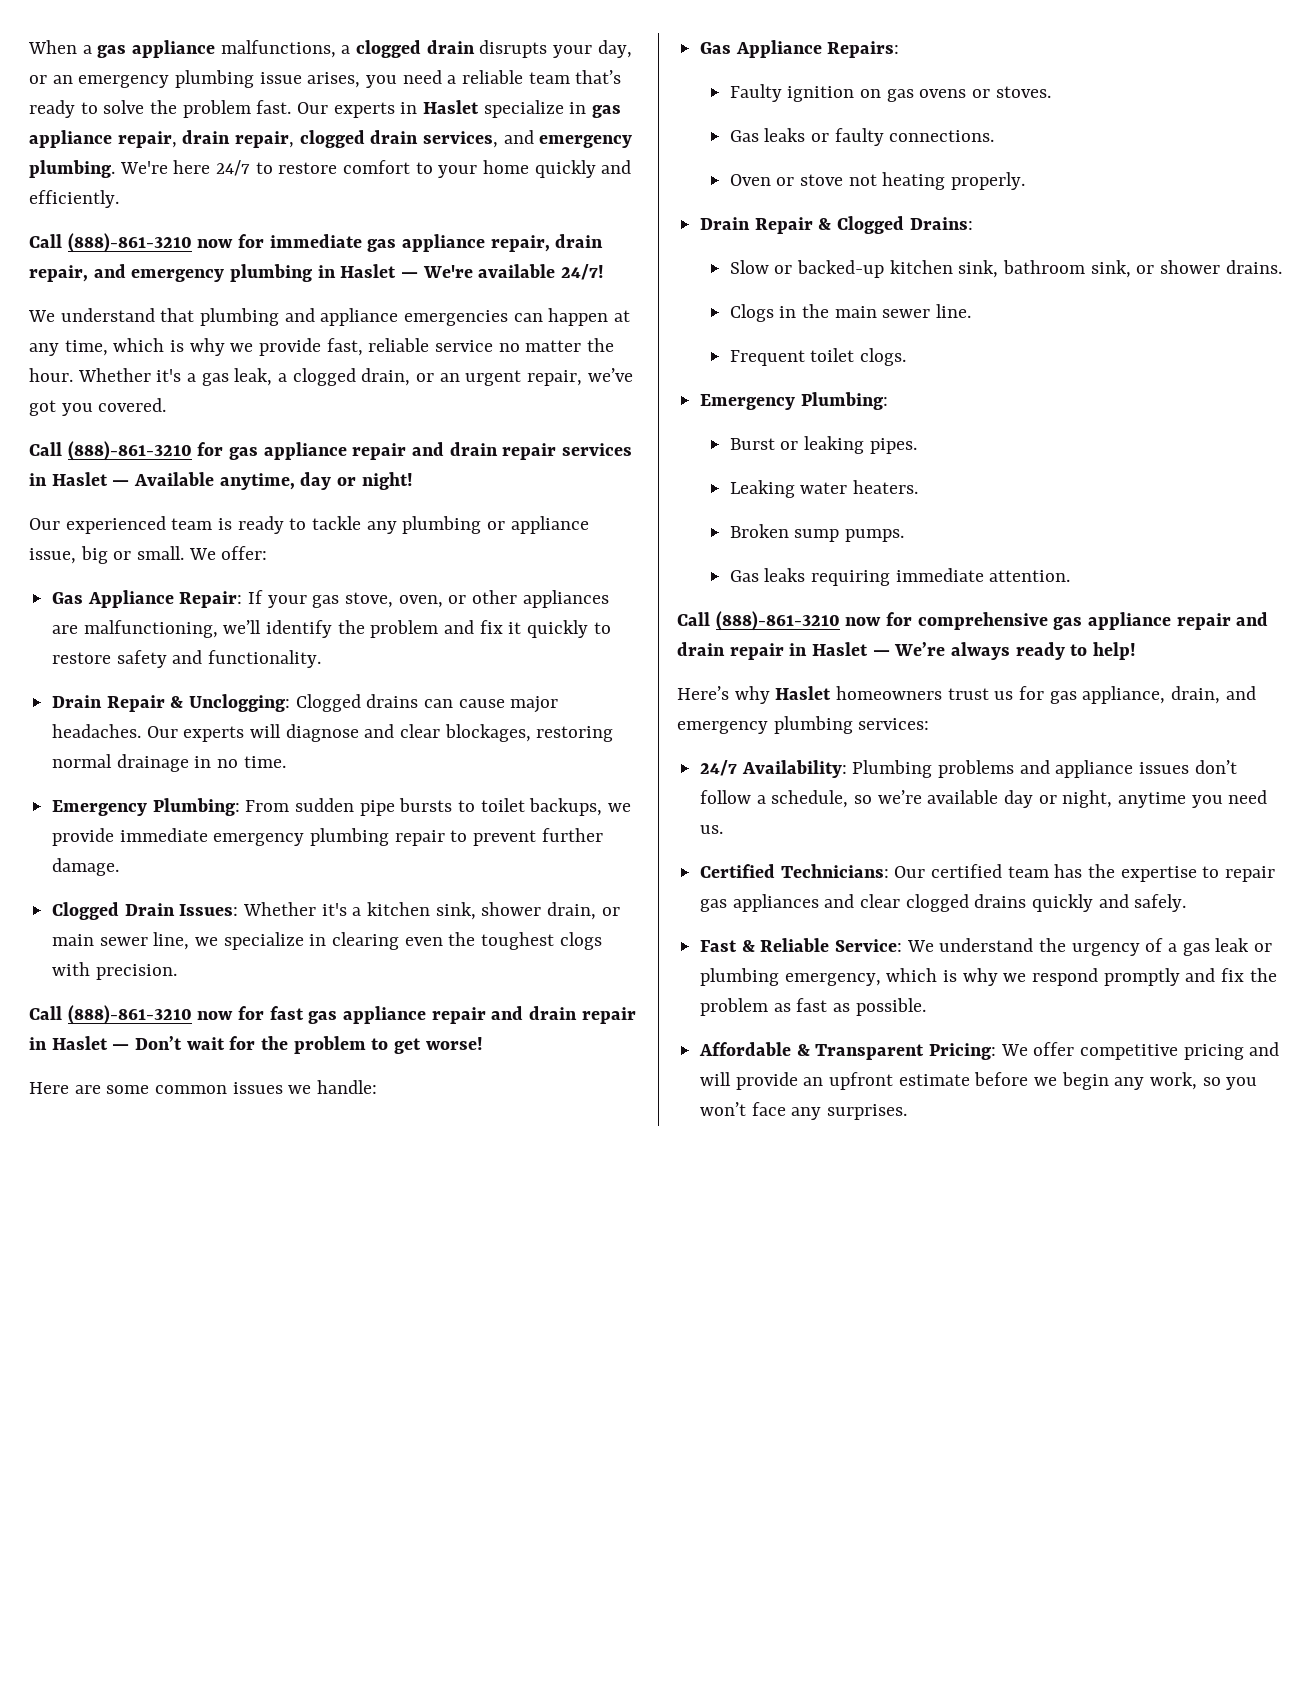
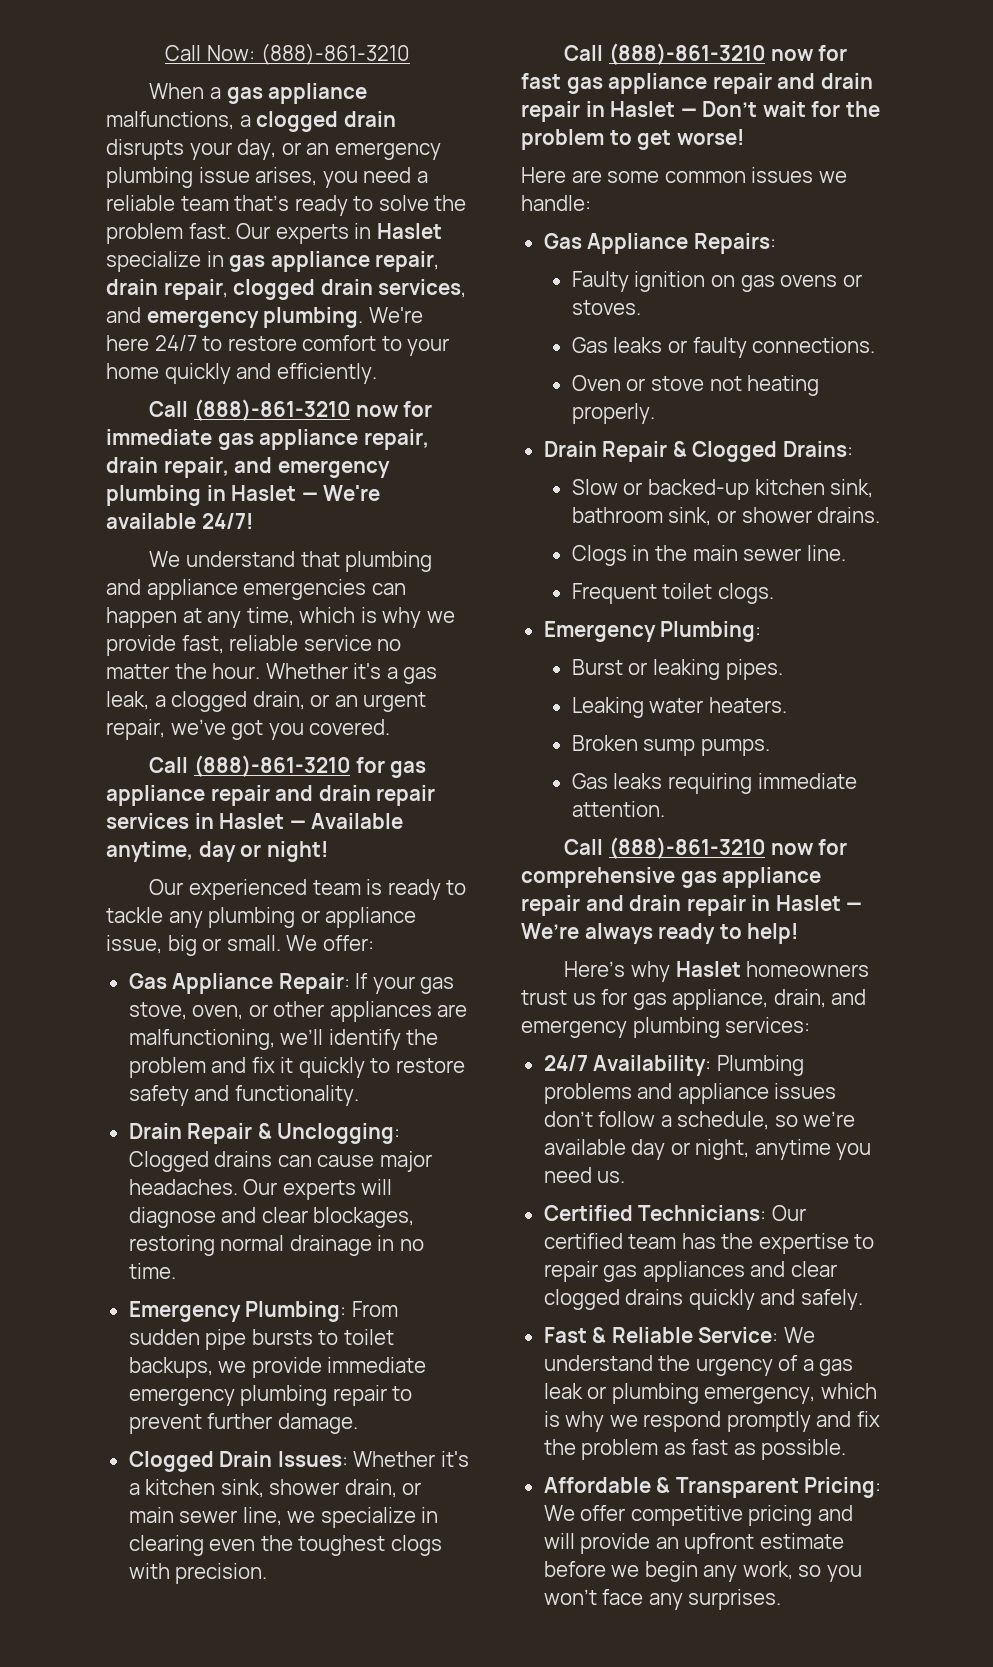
+ Call Now: (888)-861-3210

